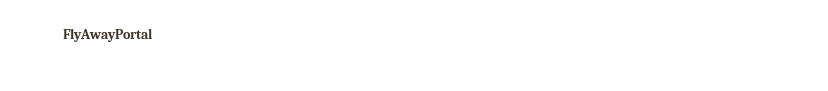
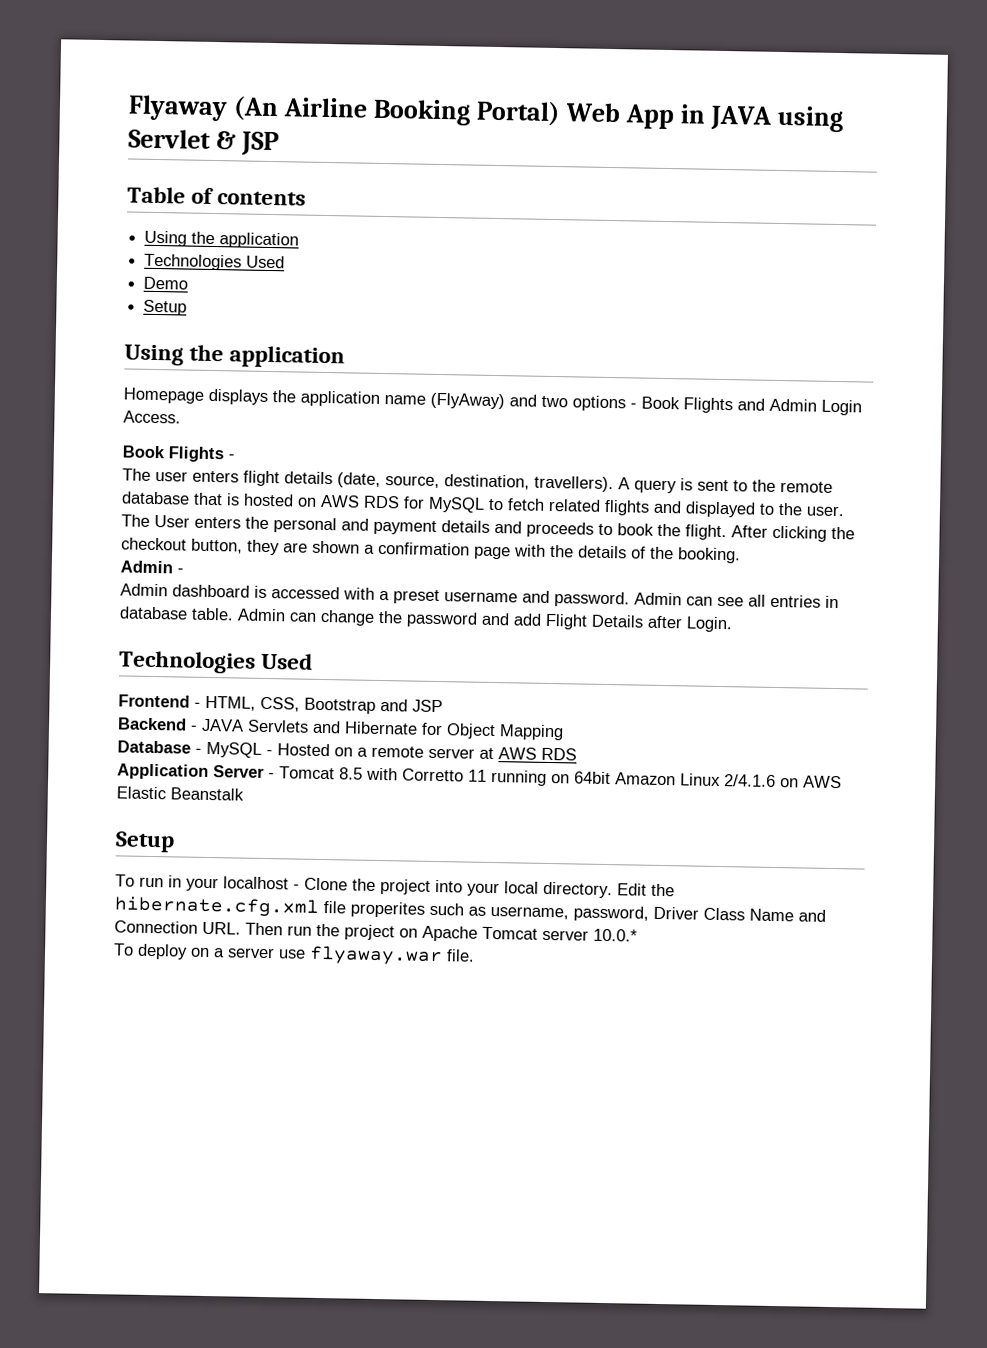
- FlyAwayPortal
+ Flyaway (An Airline Booking Portal) Web App in JAVA using Servlet & JSP
+ Table of contents
+ Using the application
+ Technologies Used
+ Demo
+ Setup
+ Using the application
+ Homepage displays the application name (FlyAway) and two options - Book Flights and Admin Login Access.
+ Book Flights -
+ The user enters flight details (date, source, destination, travellers). A query is sent to the remote database that is hosted on AWS RDS for MySQL to fetch related flights and displayed to the user. The User enters the personal and payment details and proceeds to book the flight. After clicking the checkout button, they are shown a confirmation page with the details of the booking.
+ Admin -
+ Admin dashboard is accessed with a preset username and password. Admin can see all entries in database table. Admin can change the password and add Flight Details after Login.
+ Technologies Used
+ Frontend - HTML, CSS, Bootstrap and JSP
+ Backend - JAVA Servlets and Hibernate for Object Mapping
+ Database - MySQL - Hosted on a remote server at AWS RDS
+ Application Server - Tomcat 8.5 with Corretto 11 running on 64bit Amazon Linux 2/4.1.6 on AWS Elastic Beanstalk
+ Setup
+ To run in your localhost - Clone the project into your local directory. Edit the hibernate.cfg.xml file properites such as username, password, Driver Class Name and Connection URL. Then run the project on Apache Tomcat server 10.0.*
+ To deploy on a server use flyaway.war file.

